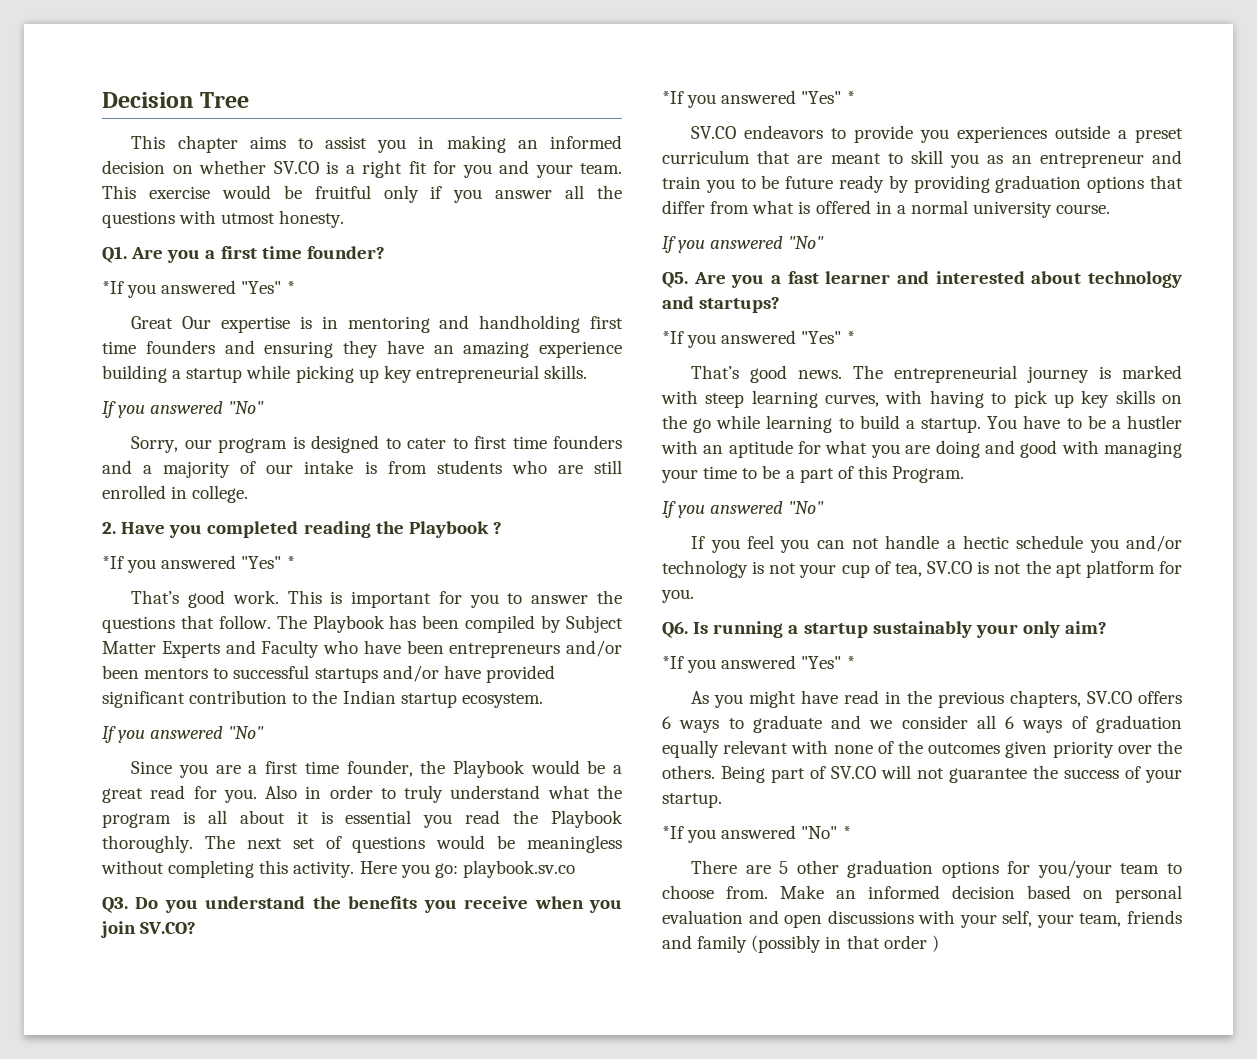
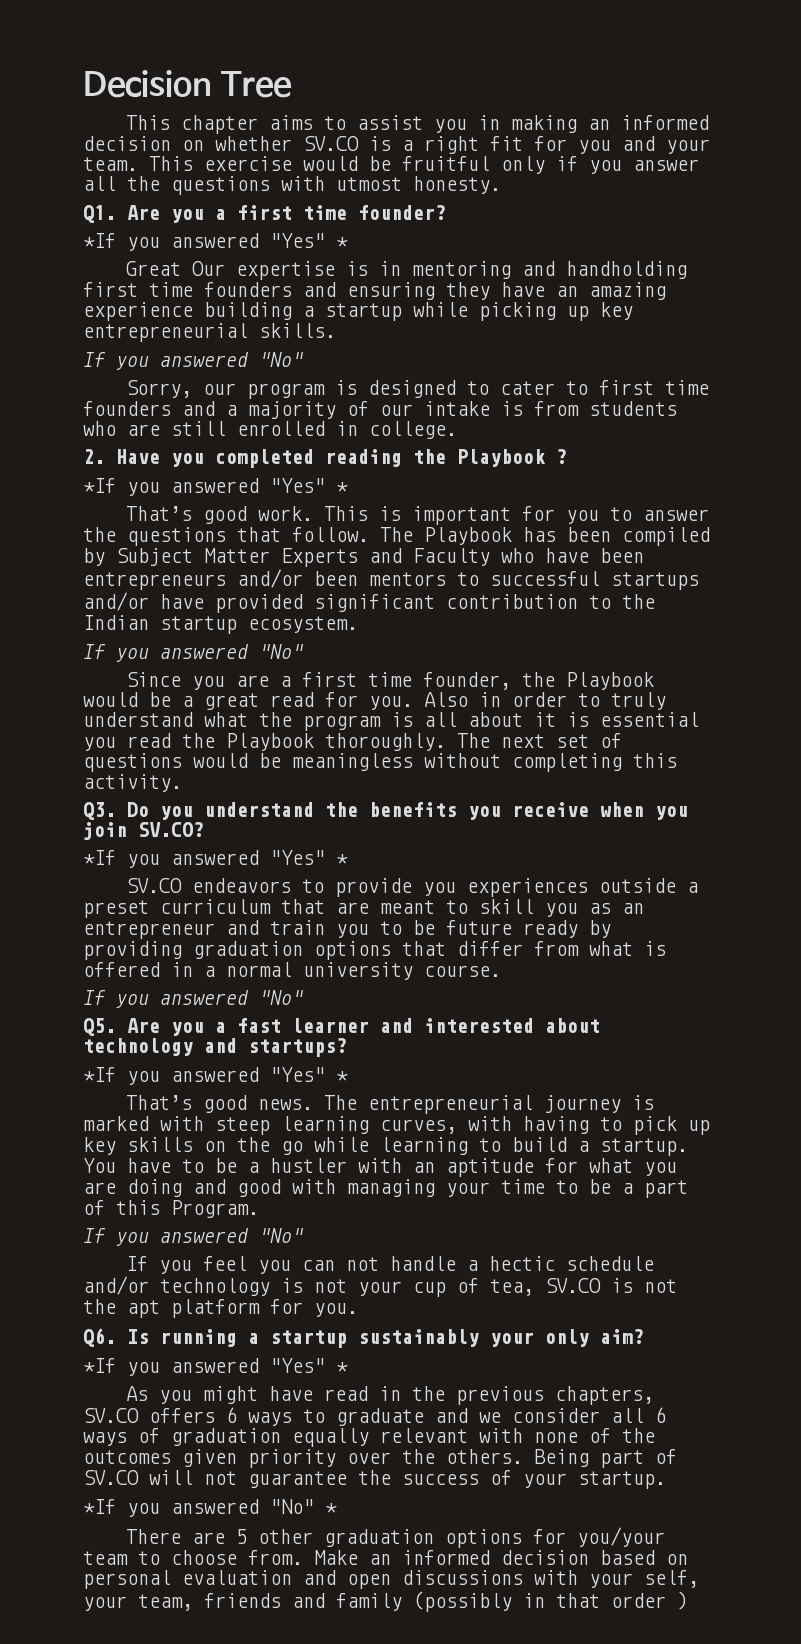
- Here you go: playbook.sv.co
- If you feel you can not handle a hectic schedule you and/or technology is not your cup of tea, SV.CO is not the apt platform for you.
+ If you feel you can not handle a hectic schedule and/or technology is not your cup of tea, SV.CO is not the apt platform for you.

